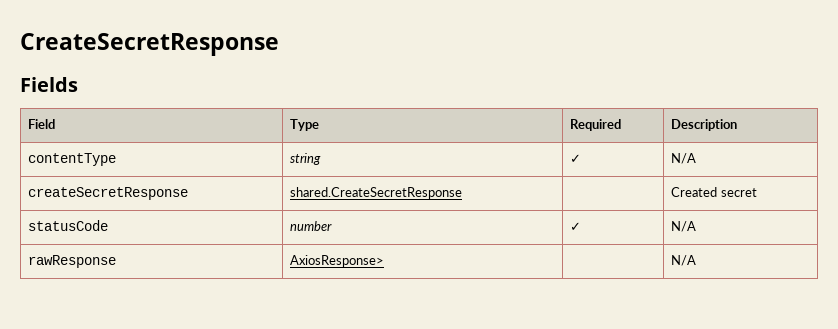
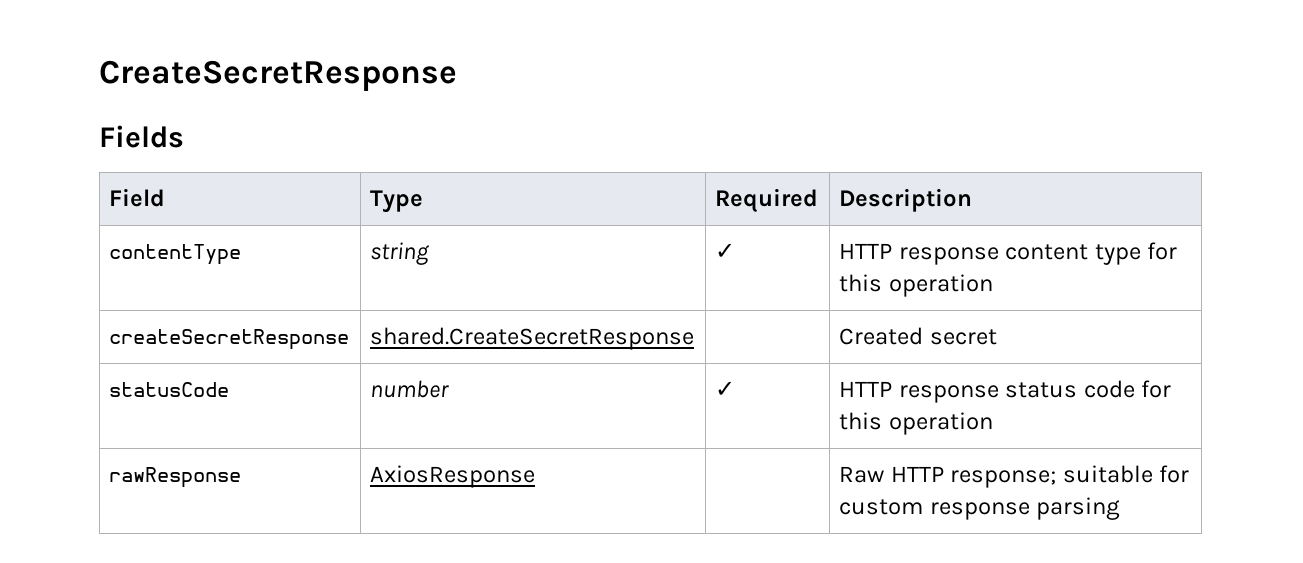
- contentType | string | ✓ | N/A
+ contentType | string | ✓ | HTTP response content type for this operation
- statusCode | number | ✓ | N/A
- rawResponse | AxiosResponse> | | N/A
+ statusCode | number | ✓ | HTTP response status code for this operation
+ rawResponse | AxiosResponse | | Raw HTTP response; suitable for custom response parsing

